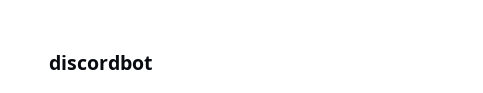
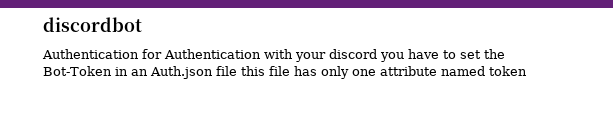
+ Authentication for Authentication with your discord you have to set the Bot-Token in an Auth.json file this file has only one attribute named token

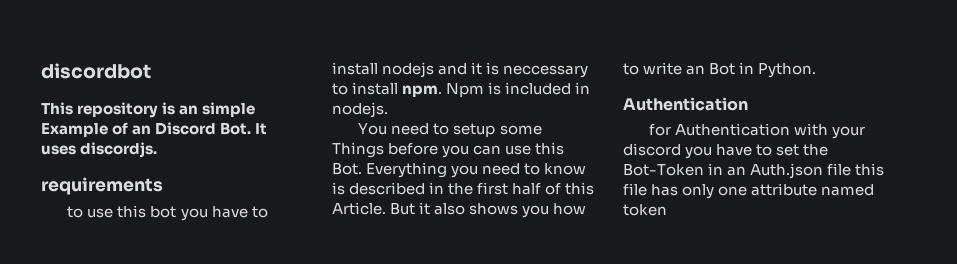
- Authentication for Authentication with your discord you have to set the Bot-Token in an Auth.json file this file has only one attribute named token
+ This repository is an simple Example of an Discord Bot. It uses discordjs.
+ requirements
+ to use this bot you have to install nodejs and it is neccessary to install npm. Npm is included in nodejs.
+ You need to setup some Things before you can use this Bot. Everything you need to know is described in the first half of this Article. But it also shows you how to write an Bot in Python.
+ Authentication
+ for Authentication with your discord you have to set the Bot-Token in an Auth.json file this file has only one attribute named token

